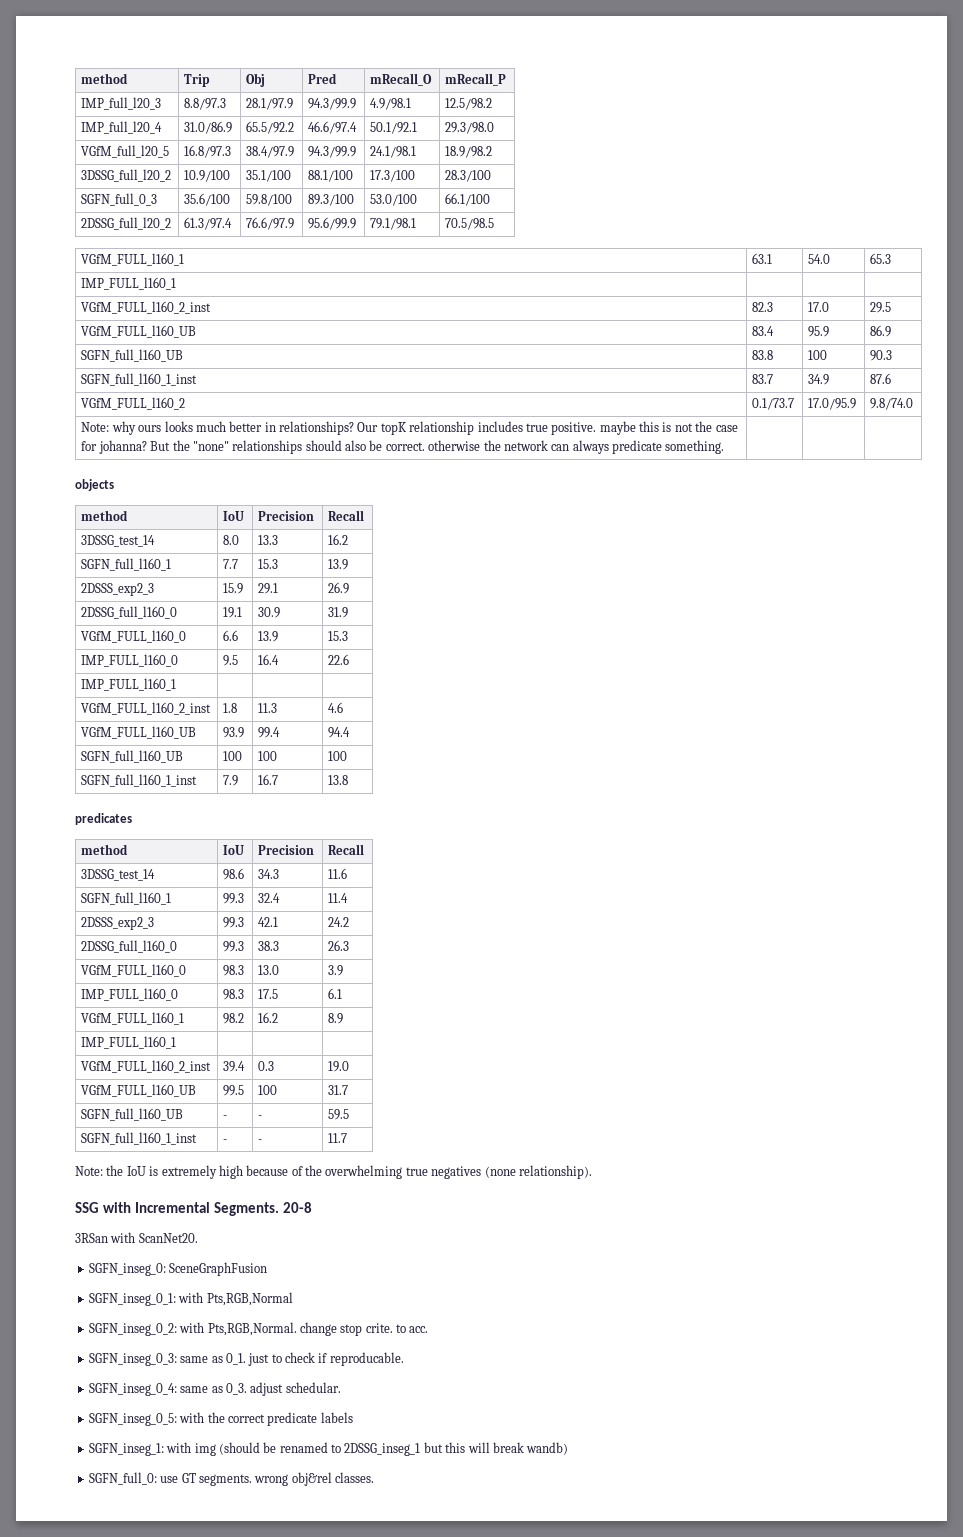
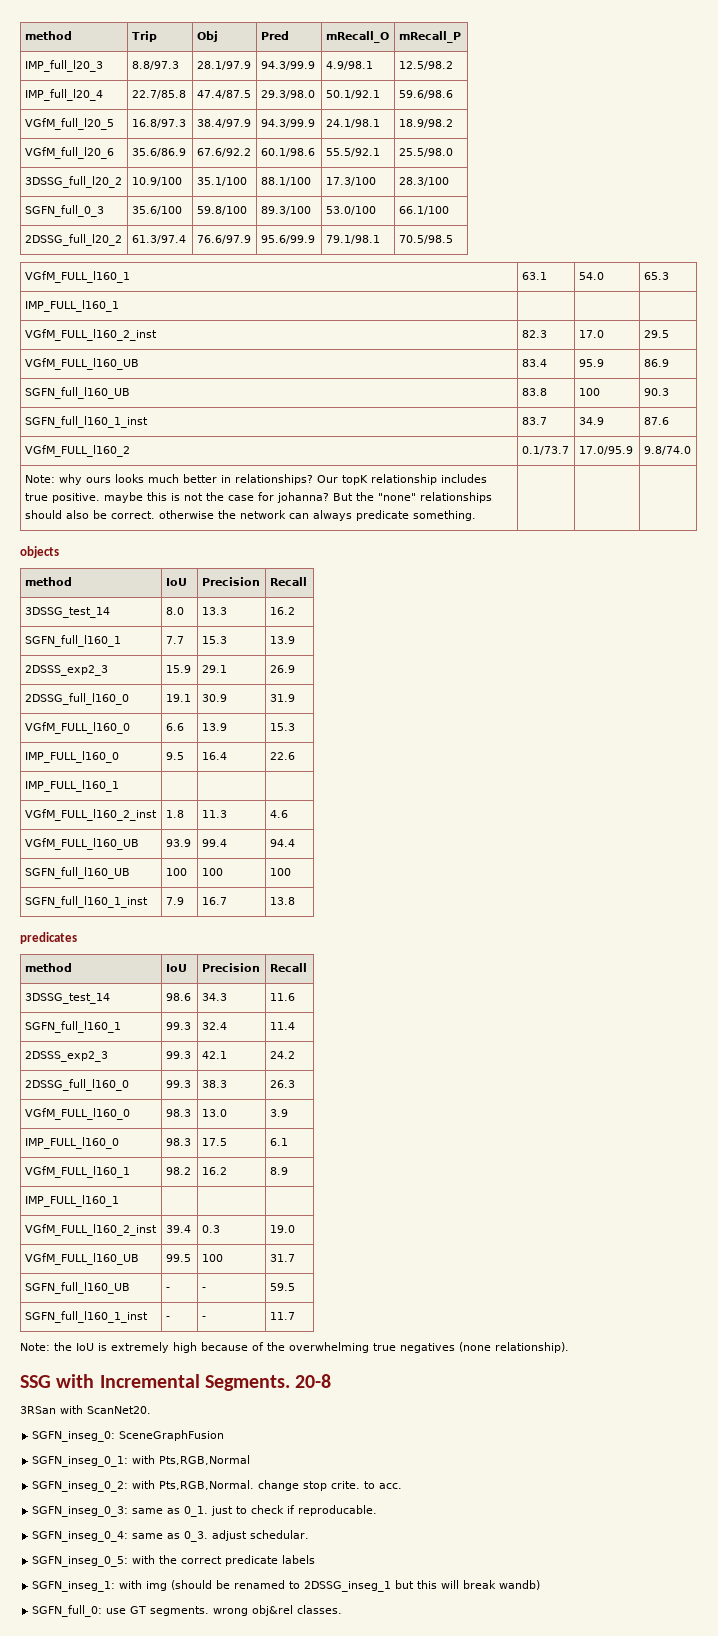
- IMP_full_l20_4 | 31.0/86.9 | 65.5/92.2 | 46.6/97.4 | 50.1/92.1 | 29.3/98.0
+ IMP_full_l20_4 | 22.7/85.8 | 47.4/87.5 | 29.3/98.0 | 50.1/92.1 | 59.6/98.6
+ VGfM_full_l20_6 | 35.6/86.9 | 67.6/92.2 | 60.1/98.6 | 55.5/92.1 | 25.5/98.0

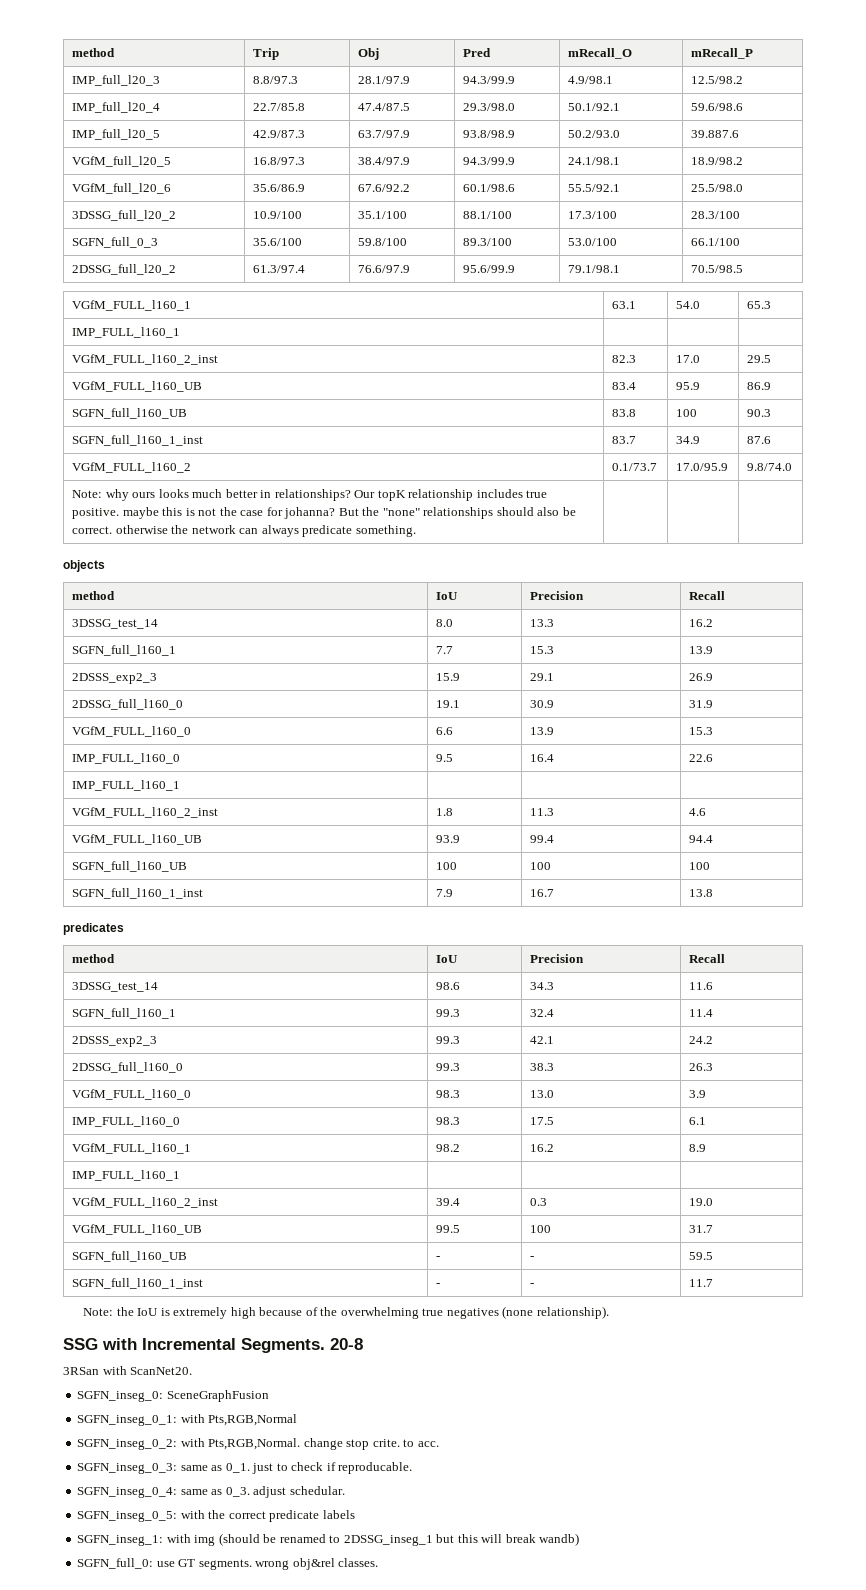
+ IMP_full_l20_5 | 42.9/87.3 | 63.7/97.9 | 93.8/98.9 | 50.2/93.0 | 39.887.6

